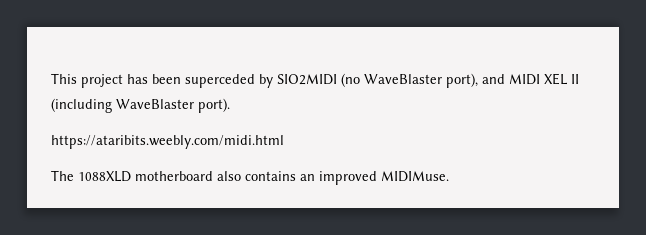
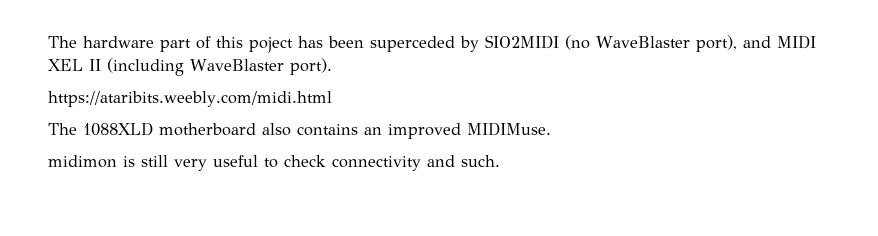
- This project has been superceded by SIO2MIDI (no WaveBlaster port), and MIDI XEL II (including WaveBlaster port).
+ The hardware part of this poject has been superceded by SIO2MIDI (no WaveBlaster port), and MIDI XEL II (including WaveBlaster port).
+ midimon is still very useful to check connectivity and such.

